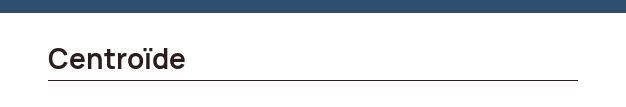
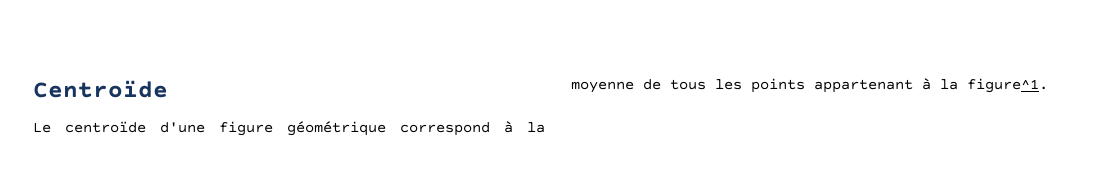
+ Le centroïde d'une figure géométrique correspond à la moyenne de tous les points appartenant à la figure^1.

